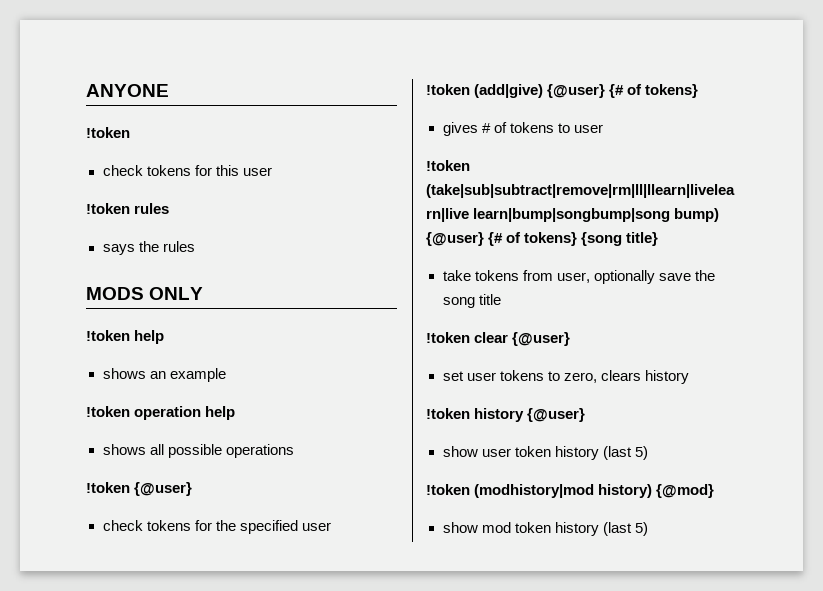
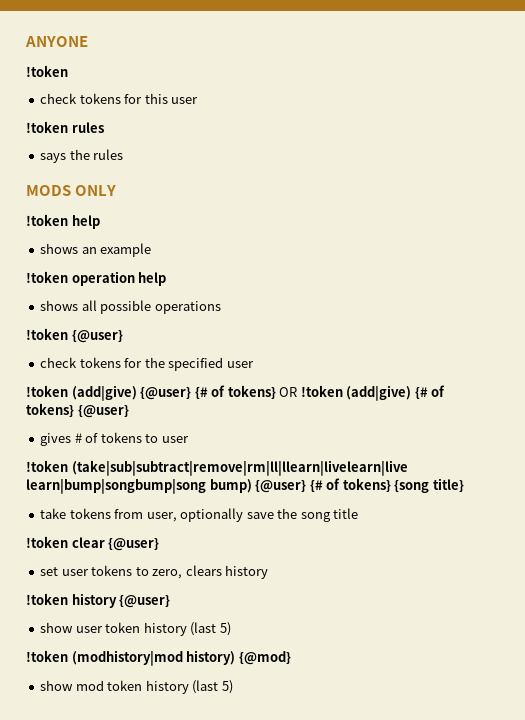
- !token (add|give) {@user} {# of tokens}
+ !token (add|give) {@user} {# of tokens} OR !token (add|give) {# of tokens} {@user}

